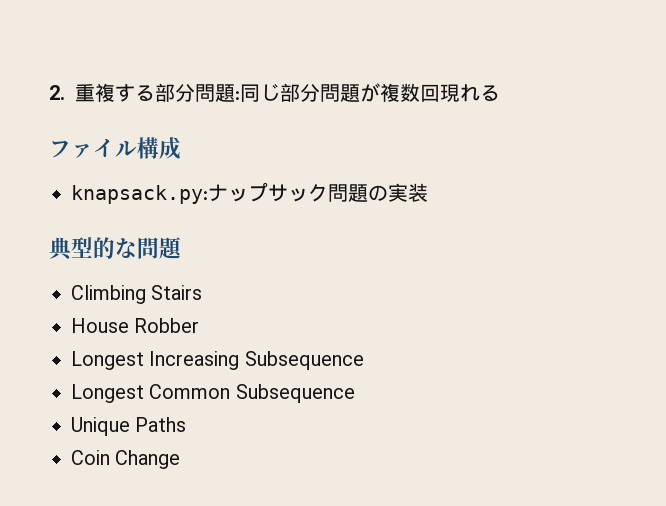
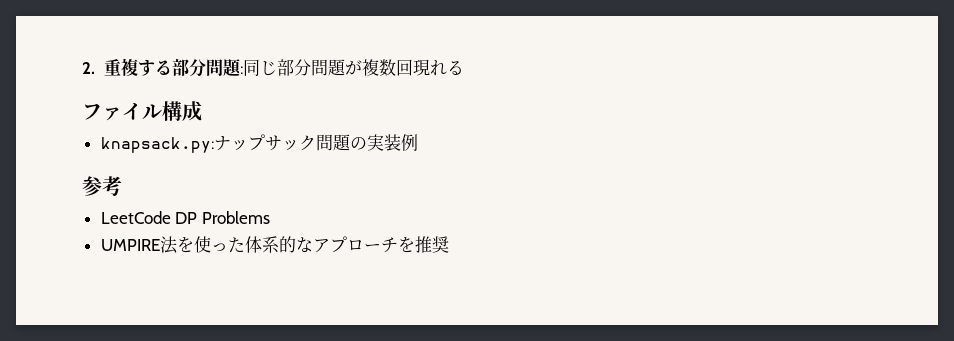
- knapsack.py:ナップサック問題の実装
- 典型的な問題
- Climbing Stairs
- House Robber
- Longest Increasing Subsequence
- Longest Common Subsequence
- Unique Paths
- Coin Change
+ knapsack.py:ナップサック問題の実装例
+ 参考
+ LeetCode DP Problems
+ UMPIRE法を使った体系的なアプローチを推奨

